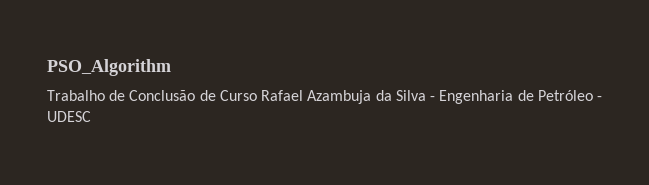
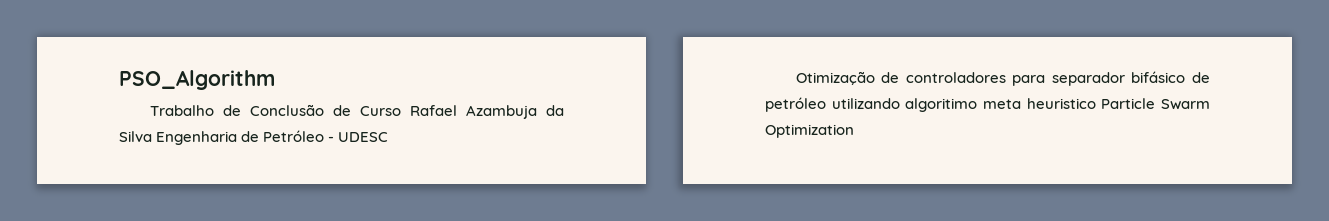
- Trabalho de Conclusão de Curso Rafael Azambuja da Silva - Engenharia de Petróleo - UDESC
+ Trabalho de Conclusão de Curso Rafael Azambuja da Silva Engenharia de Petróleo - UDESC
+ Otimização de controladores para separador bifásico de petróleo utilizando algoritimo meta heuristico Particle Swarm Optimization

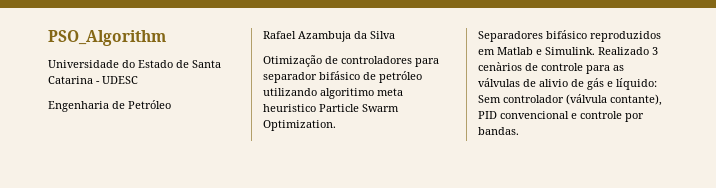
- Trabalho de Conclusão de Curso Rafael Azambuja da Silva Engenharia de Petróleo - UDESC
+ Universidade do Estado de Santa Catarina - UDESC
+ Engenharia de Petróleo
+ Rafael Azambuja da Silva
- Otimização de controladores para separador bifásico de petróleo utilizando algoritimo meta heuristico Particle Swarm Optimization
+ Otimização de controladores para separador bifásico de petróleo utilizando algoritimo meta heuristico Particle Swarm Optimization.
+ Separadores bifásico reproduzidos em Matlab e Simulink. Realizado 3 cenàrios de controle para as válvulas de alivio de gás e líquido: Sem controlador (válvula contante), PID convencional e controle por bandas.

